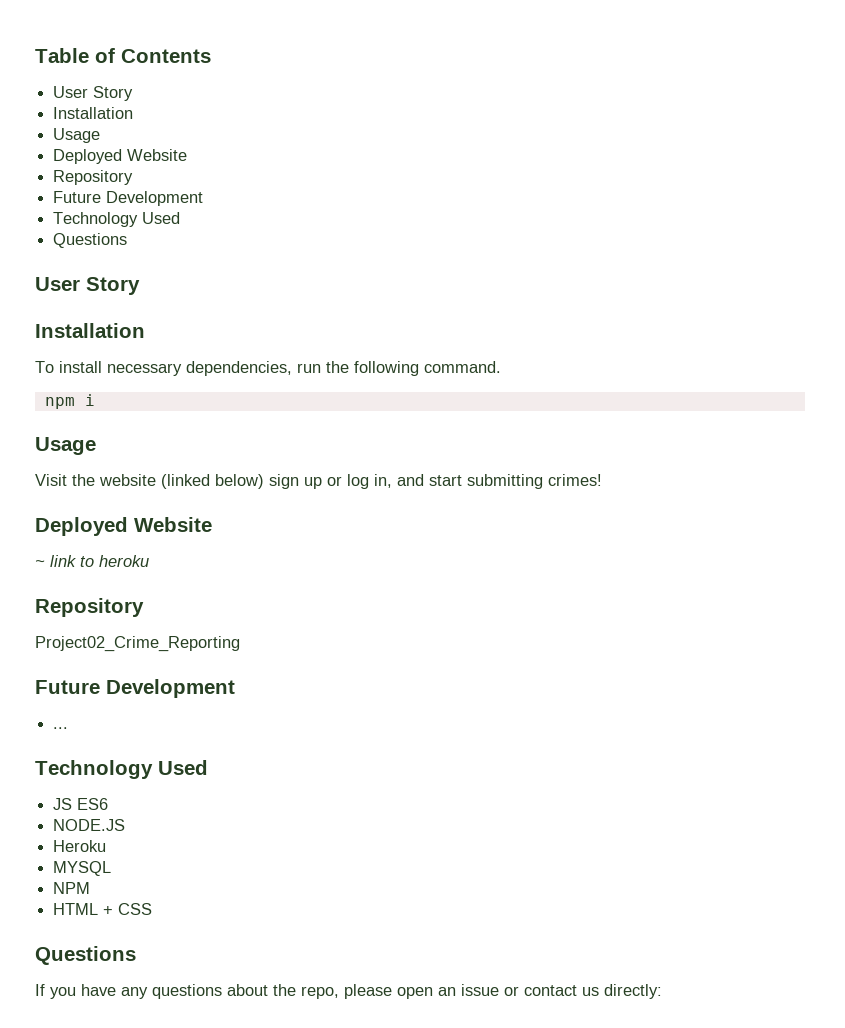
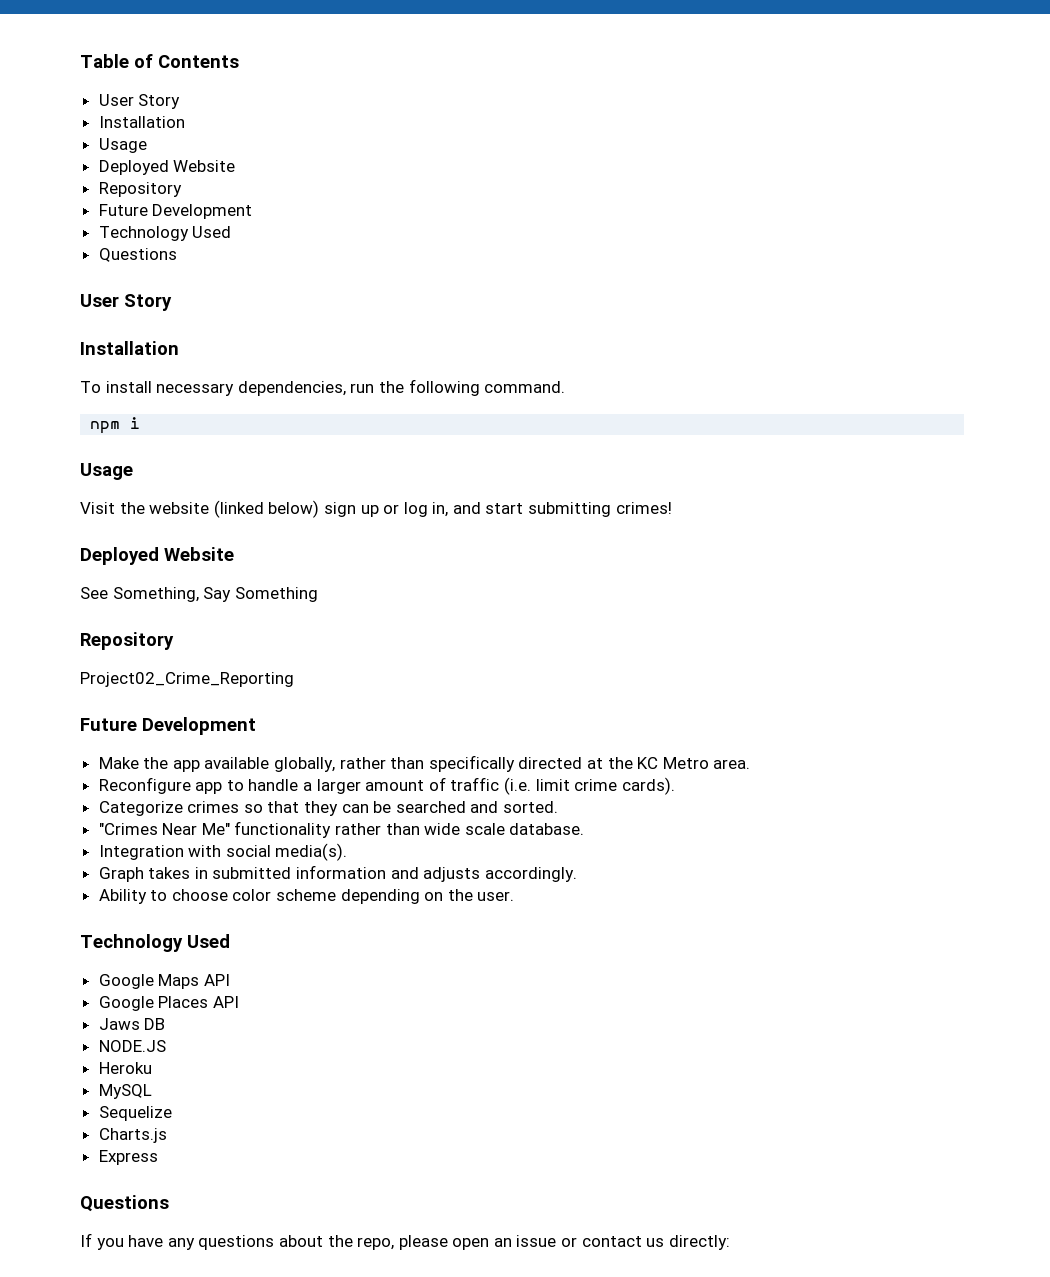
- ~ link to heroku
+ See Something, Say Something
- ...
+ Make the app available globally, rather than specifically directed at the KC Metro area.
+ Reconfigure app to handle a larger amount of traffic (i.e. limit crime cards).
+ Categorize crimes so that they can be searched and sorted.
+ "Crimes Near Me" functionality rather than wide scale database.
+ Integration with social media(s).
+ Graph takes in submitted information and adjusts accordingly.
+ Ability to choose color scheme depending on the user.
  Technology Used
- JS ES6
+ Google Maps API
+ Google Places API
+ Jaws DB
  NODE.JS
  Heroku
- MYSQL
- NPM
- HTML + CSS
+ MySQL
+ Sequelize
+ Charts.js
+ Express

